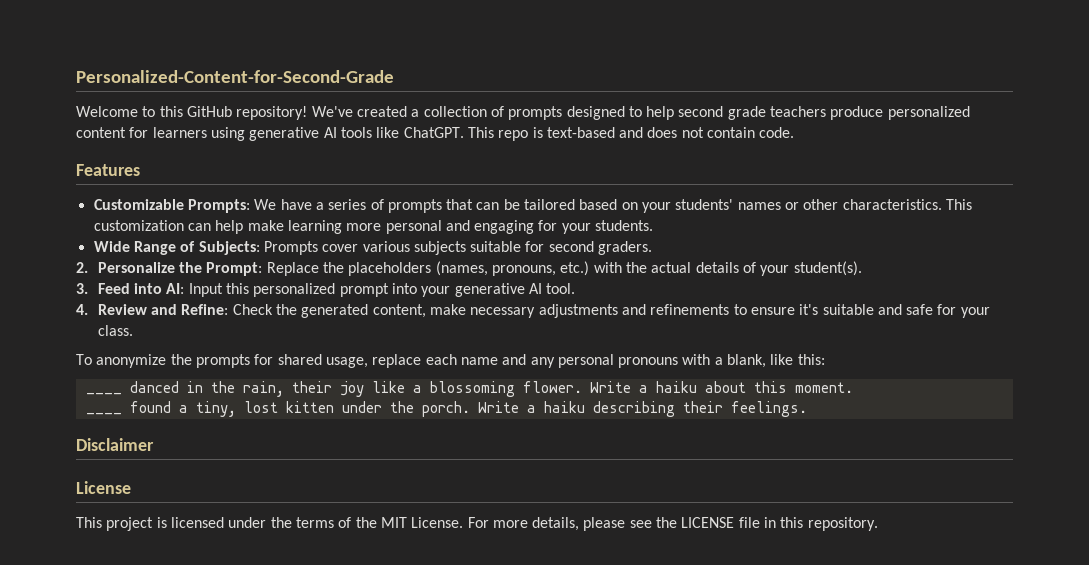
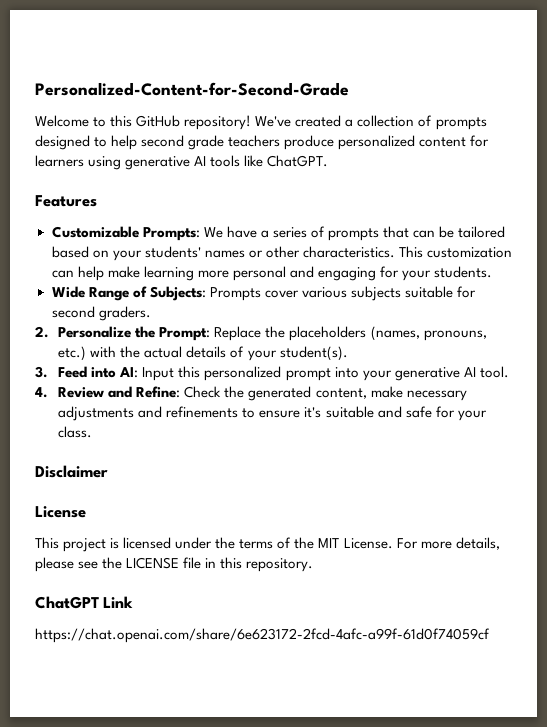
- This repo is text-based and does not contain code.
- To anonymize the prompts for shared usage, replace each name and any personal pronouns with a blank, like this:
- ____ danced in the rain, their joy like a blossoming flower. Write a haiku about this moment.
- ____ found a tiny, lost kitten under the porch. Write a haiku describing their feelings.
+ ChatGPT Link
+ https://chat.openai.com/share/6e623172-2fcd-4afc-a99f-61d0f74059cf

